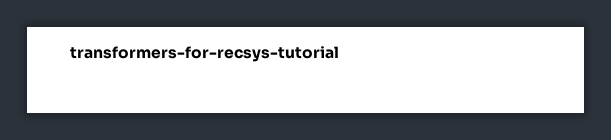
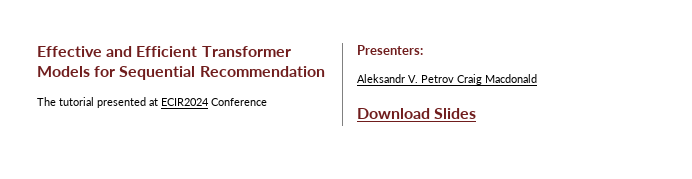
- transformers-for-recsys-tutorial
+ Effective and Efficient Transformer Models for Sequential Recommendation
+ The tutorial presented at ECIR2024 Conference
+ Presenters:
+ Aleksandr V. Petrov Craig Macdonald
+ Download Slides

